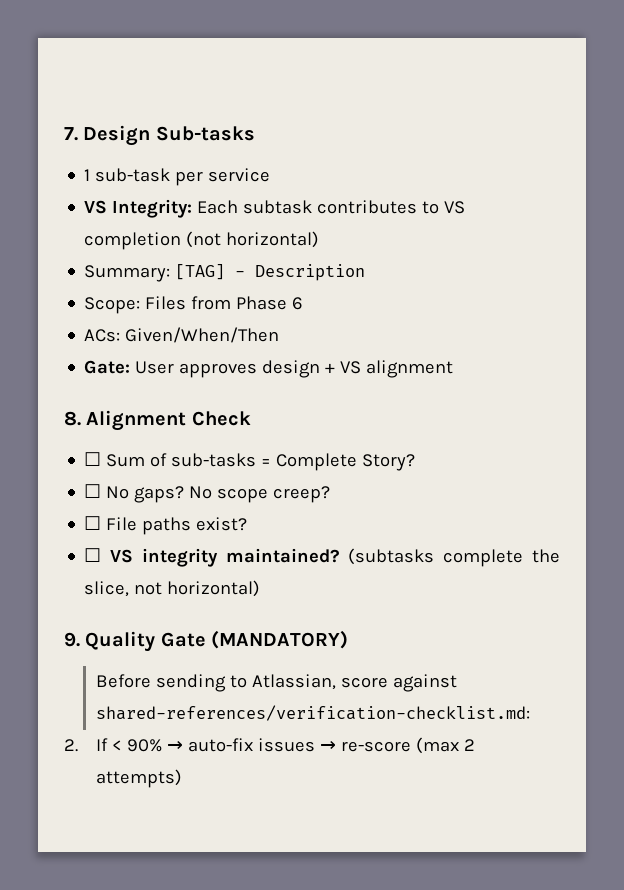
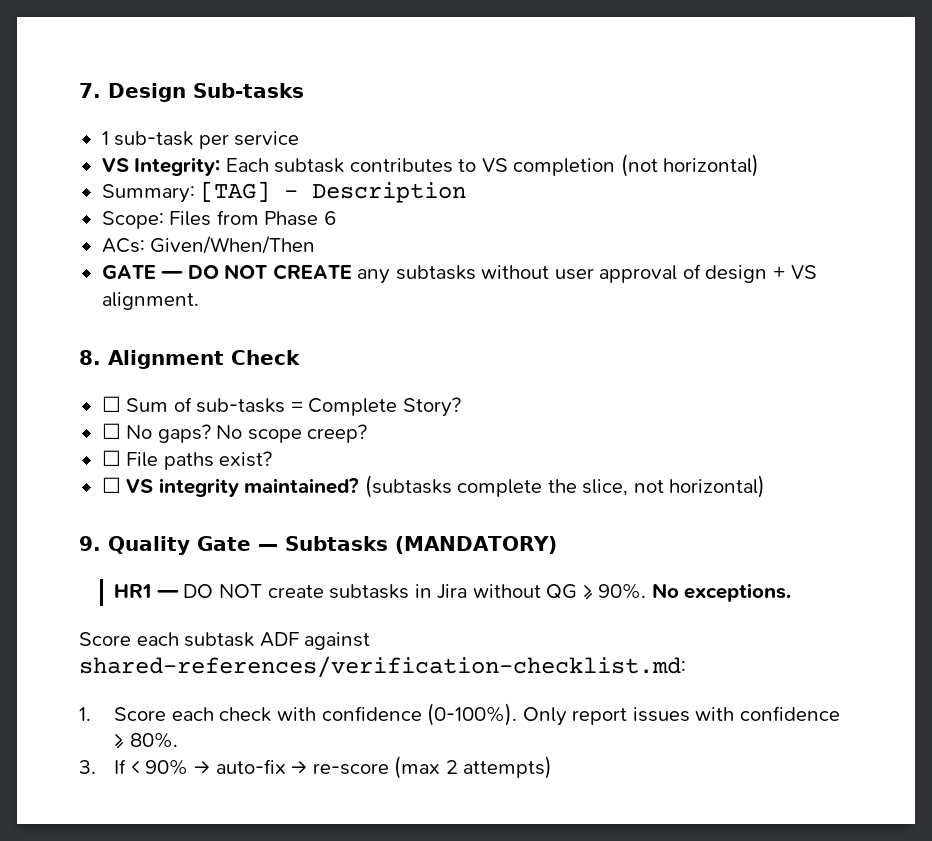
- Gate: User approves design + VS alignment
+ GATE — DO NOT CREATE any subtasks without user approval of design + VS alignment.
- 9. Quality Gate (MANDATORY)
+ 9. Quality Gate — Subtasks (MANDATORY)
- Before sending to Atlassian, score against shared-references/verification-checklist.md:
- 2. If < 90% → auto-fix issues → re-score (max 2 attempts)
+ HR1 — DO NOT create subtasks in Jira without QG ≥ 90%. No exceptions.
+ Score each subtask ADF against shared-references/verification-checklist.md:
+ 1. Score each check with confidence (0-100%). Only report issues with confidence ≥ 80%.
+ 3. If < 90% → auto-fix → re-score (max 2 attempts)

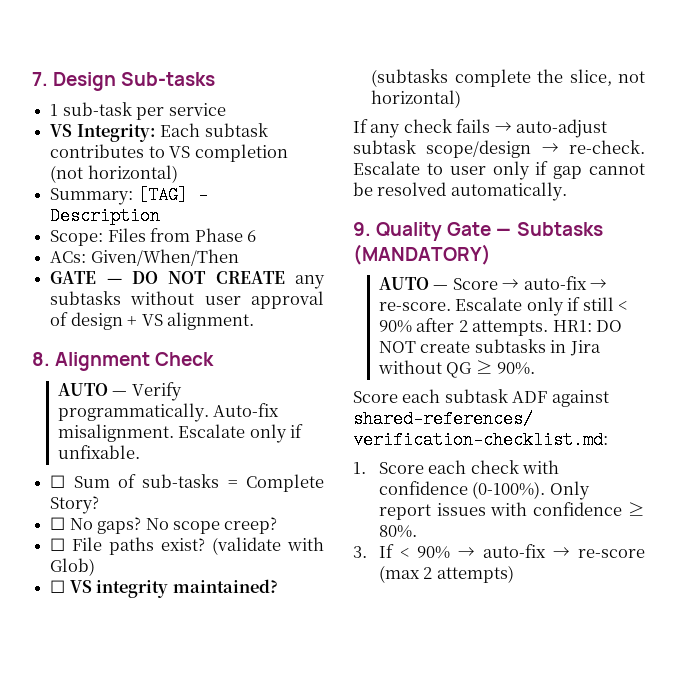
+ AUTO — Verify programmatically. Auto-fix misalignment. Escalate only if unfixable.
+ (validate with Glob)
+ If any check fails → auto-adjust subtask scope/design → re-check. Escalate to user only if gap cannot be resolved automatically.
- HR1 — DO NOT create subtasks in Jira without QG ≥ 90%. No exceptions.
+ AUTO — Score → auto-fix → re-score. Escalate only if still < 90% after 2 attempts. HR1: DO NOT create subtasks in Jira without QG ≥ 90%.

